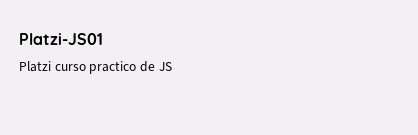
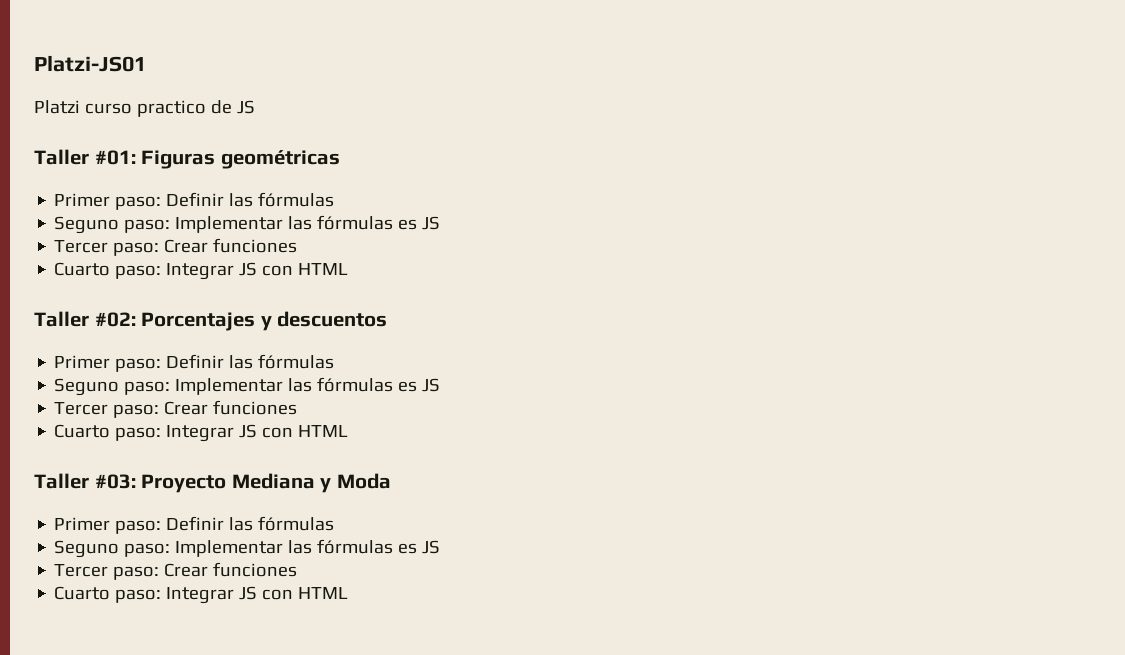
+ Taller #01: Figuras geométricas
+ Primer paso: Definir las fórmulas
+ Seguno paso: Implementar las fórmulas es JS
+ Tercer paso: Crear funciones
+ Cuarto paso: Integrar JS con HTML
+ Taller #02: Porcentajes y descuentos
+ Primer paso: Definir las fórmulas
+ Seguno paso: Implementar las fórmulas es JS
+ Tercer paso: Crear funciones
+ Cuarto paso: Integrar JS con HTML
+ Taller #03: Proyecto Mediana y Moda
+ Primer paso: Definir las fórmulas
+ Seguno paso: Implementar las fórmulas es JS
+ Tercer paso: Crear funciones
+ Cuarto paso: Integrar JS con HTML

